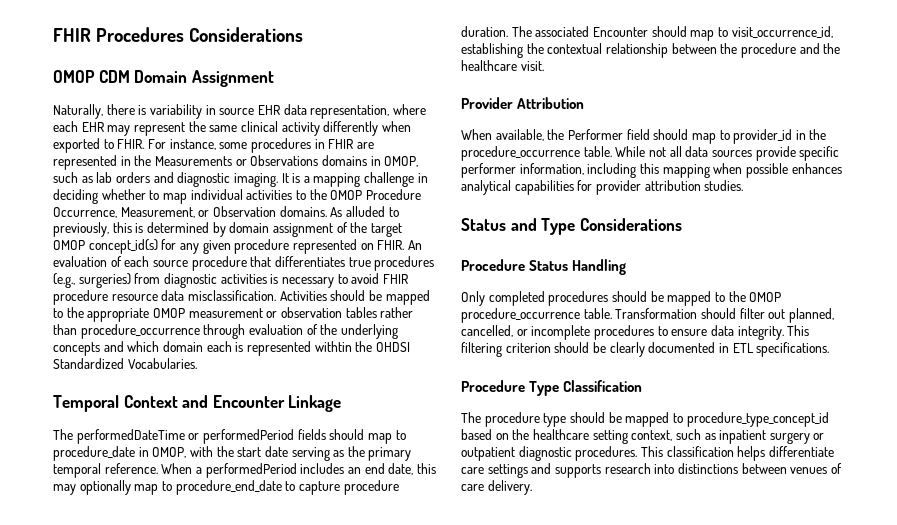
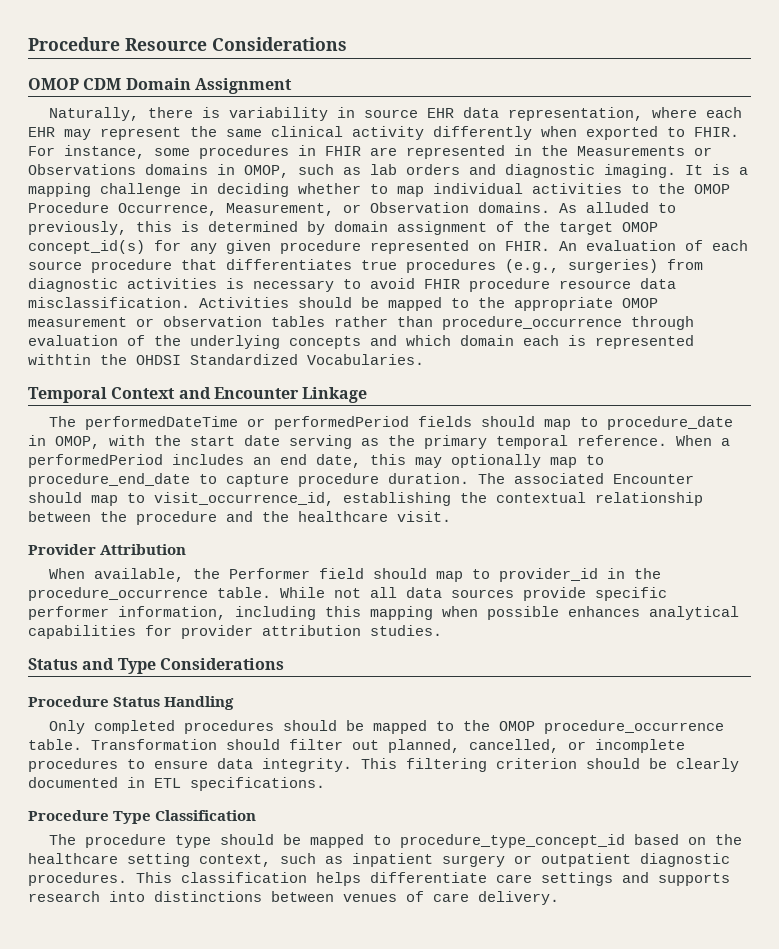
- FHIR Procedures Considerations
+ Procedure Resource Considerations

